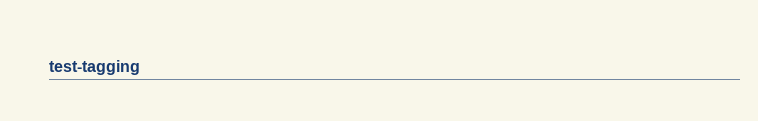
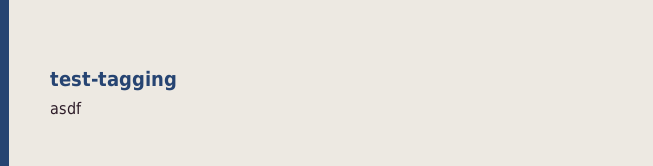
+ asdf

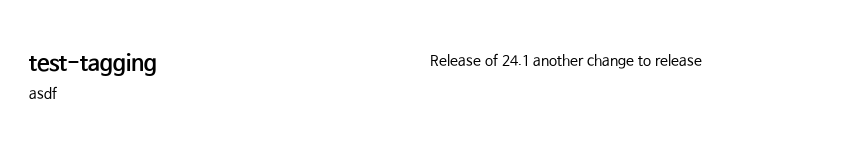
+ Release of 24.1 another change to release

